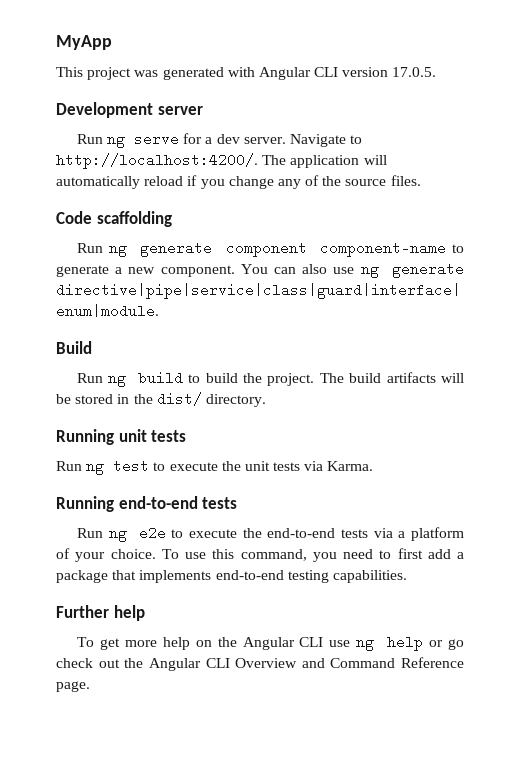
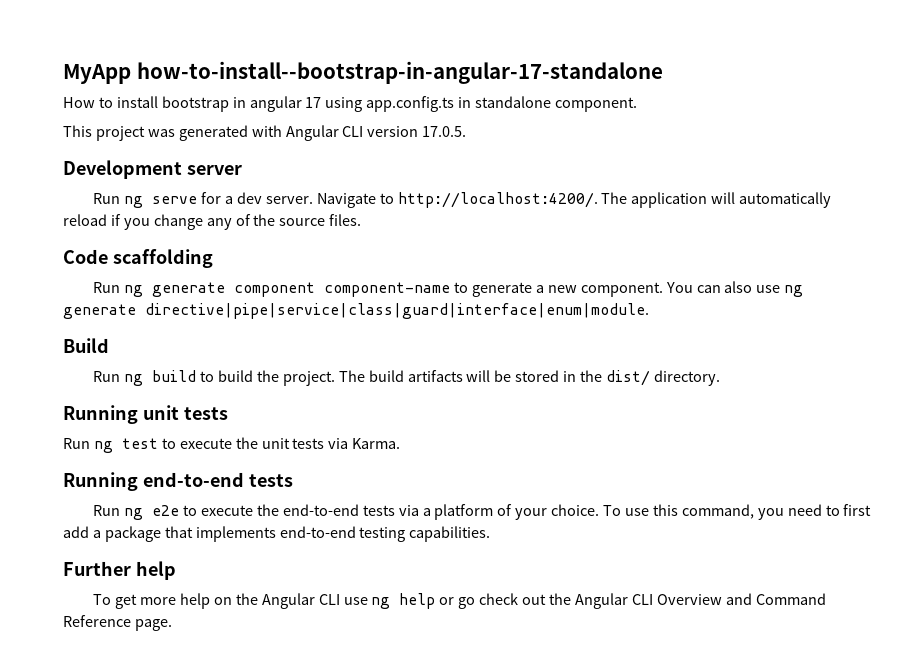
- MyApp
+ MyApp how-to-install--bootstrap-in-angular-17-standalone
+ How to install bootstrap in angular 17 using app.config.ts in standalone component.

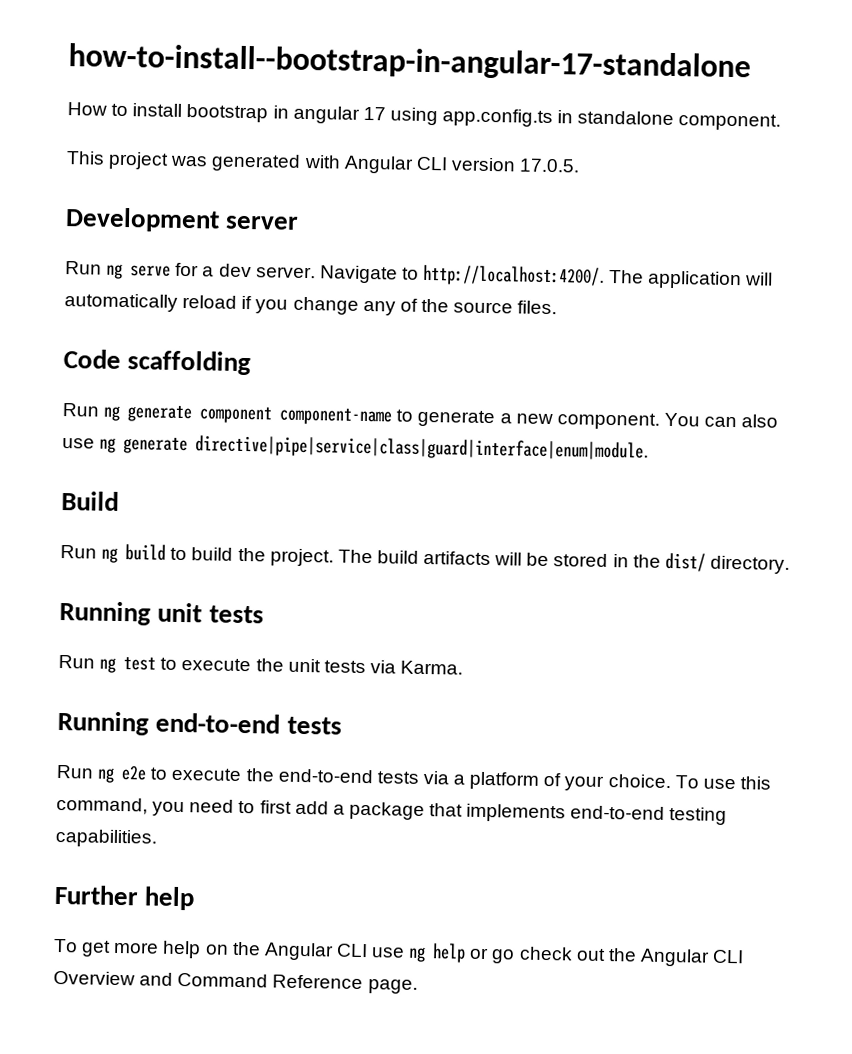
- MyApp how-to-install--bootstrap-in-angular-17-standalone
+ how-to-install--bootstrap-in-angular-17-standalone

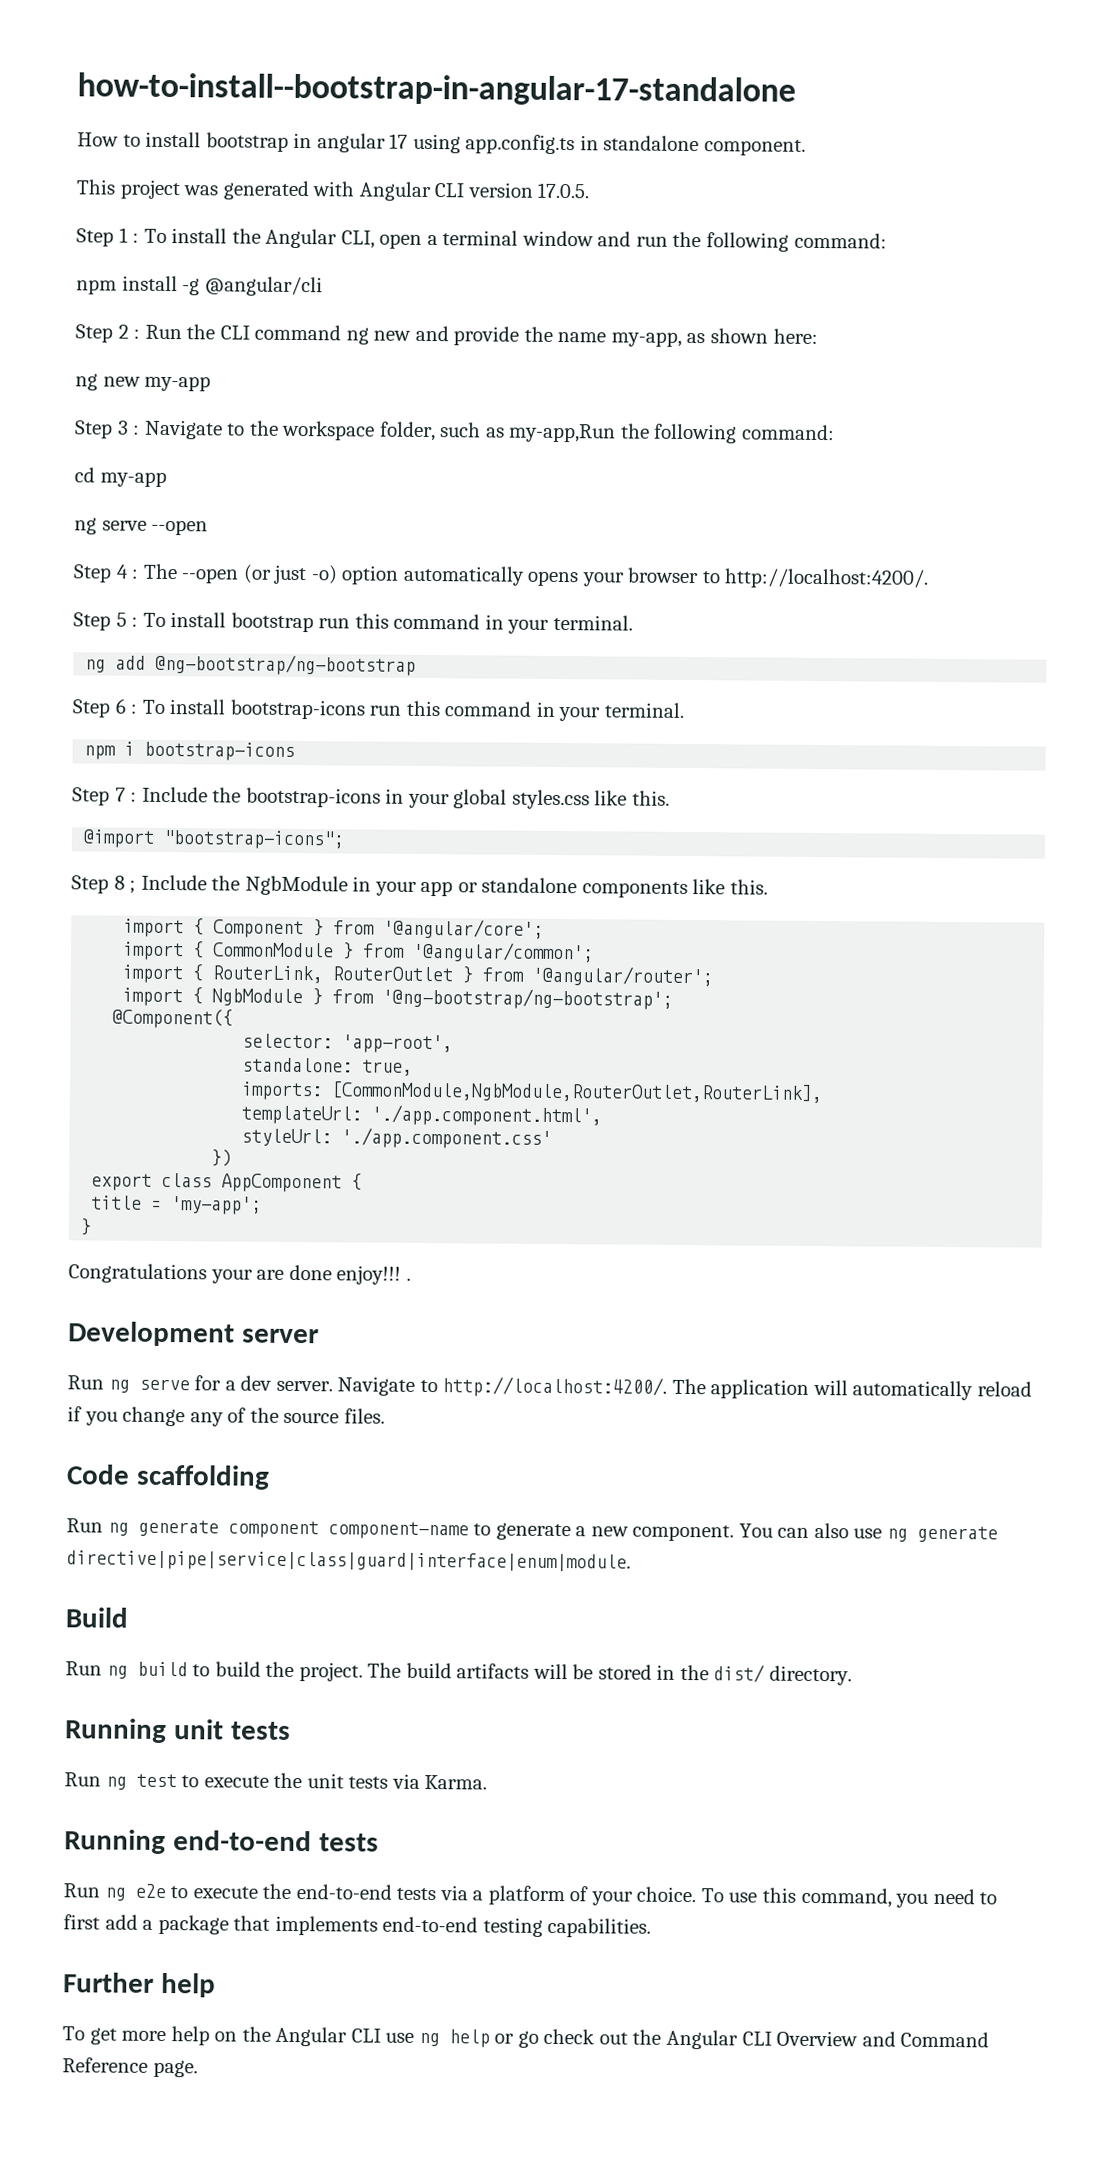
+ Step 1 : To install the Angular CLI, open a terminal window and run the following command:
+ npm install -g @angular/cli
+ Step 2 : Run the CLI command ng new and provide the name my-app, as shown here:
+ ng new my-app
+ Step 3 : Navigate to the workspace folder, such as my-app,Run the following command:
+ cd my-app
+ ng serve --open
+ Step 4 : The --open (or just -o) option automatically opens your browser to http://localhost:4200/.
+ Step 5 : To install bootstrap run this command in your terminal.
+ ng add @ng-bootstrap/ng-bootstrap
+ Step 6 : To install bootstrap-icons run this command in your terminal.
+ npm i bootstrap-icons
+ Step 7 : Include the bootstrap-icons in your global styles.css like this.
+ @import "bootstrap-icons";
+ Step 8 ; Include the NgbModule in your app or standalone components like this.
+ import { Component } from '@angular/core';
+ import { CommonModule } from '@angular/common';
+ import { RouterLink, RouterOutlet } from '@angular/router';
+ import { NgbModule } from '@ng-bootstrap/ng-bootstrap';
+ @Component({
+ selector: 'app-root',
+ standalone: true,
+ imports: [CommonModule,NgbModule,RouterOutlet,RouterLink],
+ templateUrl: './app.component.html',
+ styleUrl: './app.component.css'
+ })
+ export class AppComponent {
+ title = 'my-app';
+ }
+ Congratulations your are done enjoy!!! .

